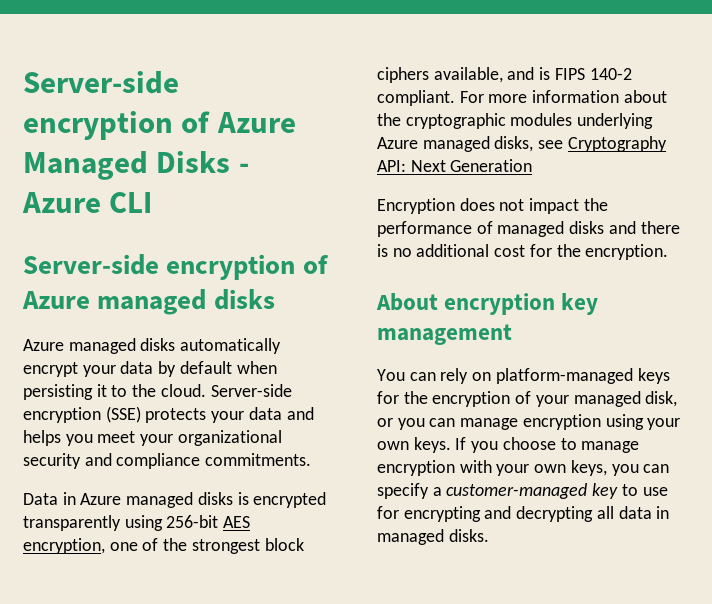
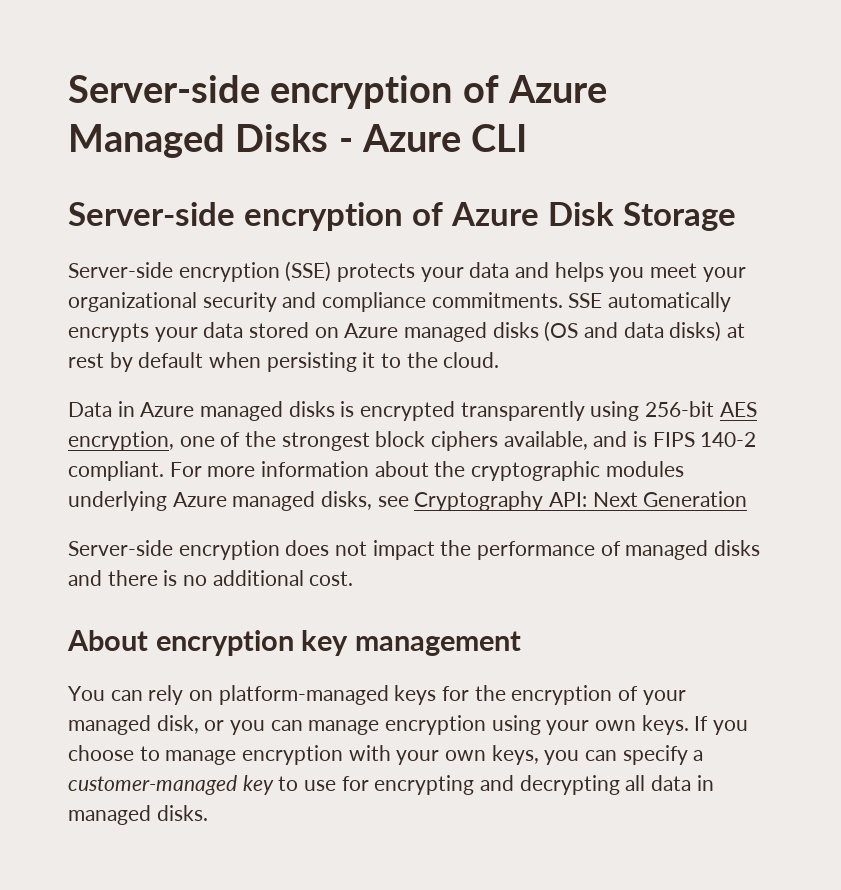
- Server-side encryption of Azure managed disks
- Azure managed disks automatically encrypt your data by default when persisting it to the cloud. Server-side encryption (SSE) protects your data and helps you meet your organizational security and compliance commitments.
+ Server-side encryption of Azure Disk Storage
+ Server-side encryption (SSE) protects your data and helps you meet your organizational security and compliance commitments. SSE automatically encrypts your data stored on Azure managed disks (OS and data disks) at rest by default when persisting it to the cloud.
- Encryption does not impact the performance of managed disks and there is no additional cost for the encryption.
+ Server-side encryption does not impact the performance of managed disks and there is no additional cost.

